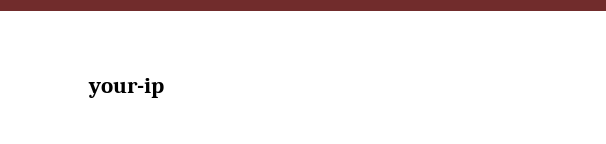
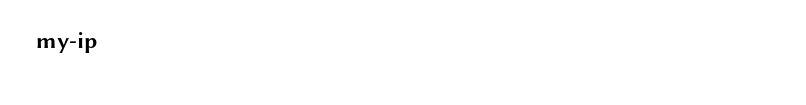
- your-ip
+ my-ip

